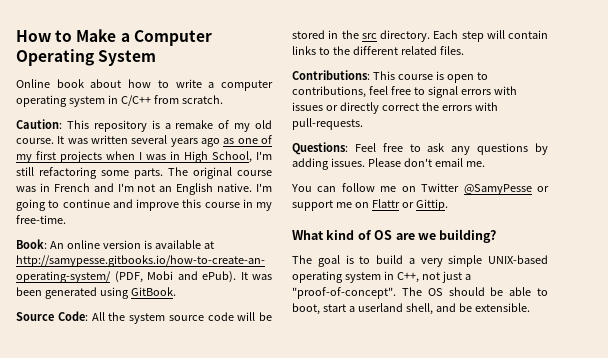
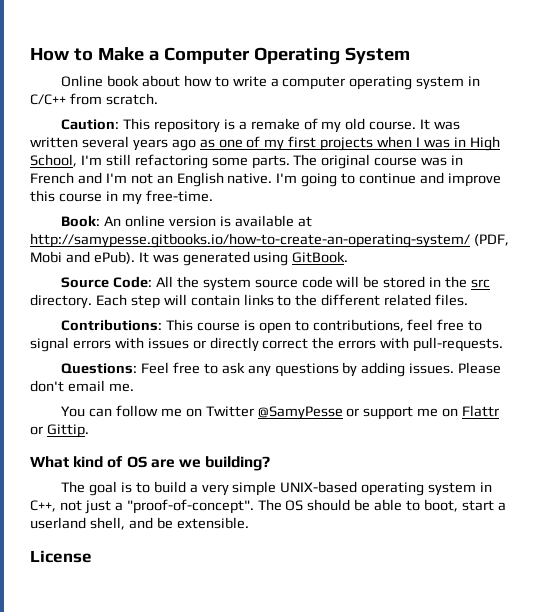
- It was been generated using GitBook.
+ It was generated using GitBook.
+ License

